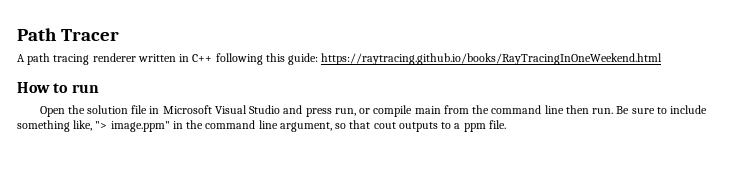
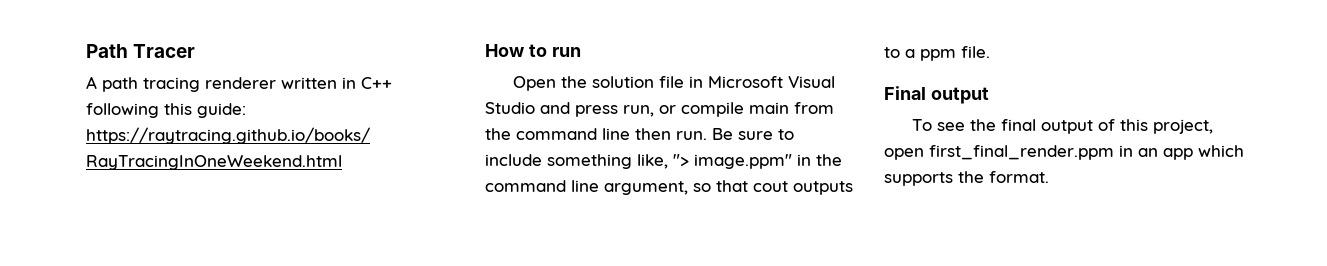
+ Final output
+ To see the final output of this project, open first_final_render.ppm in an app which supports the format.

